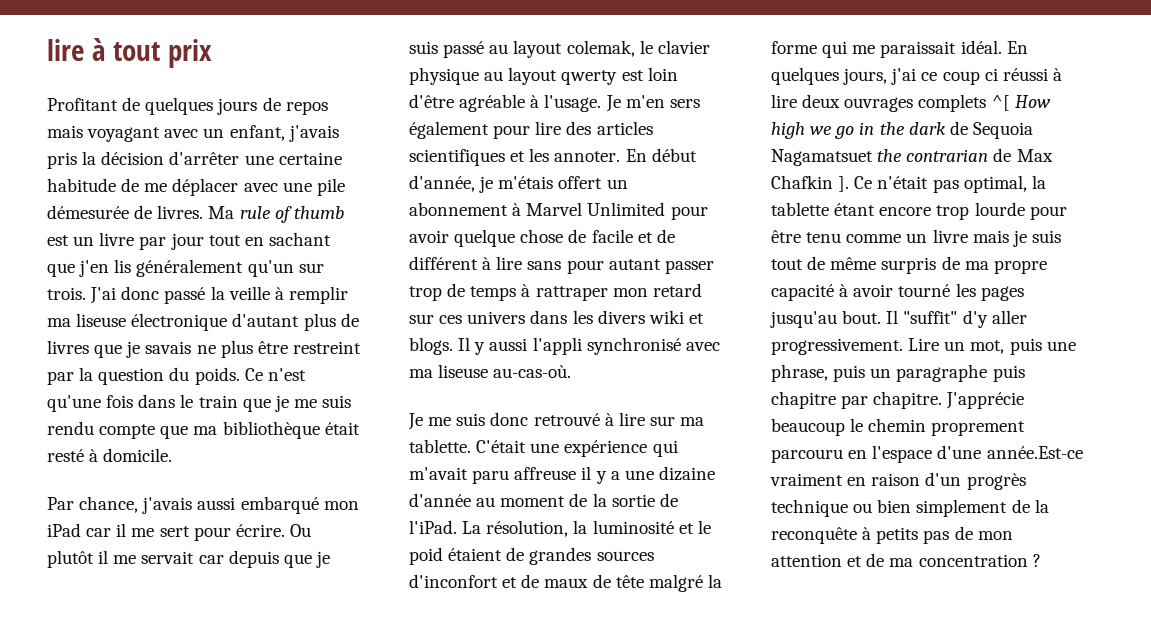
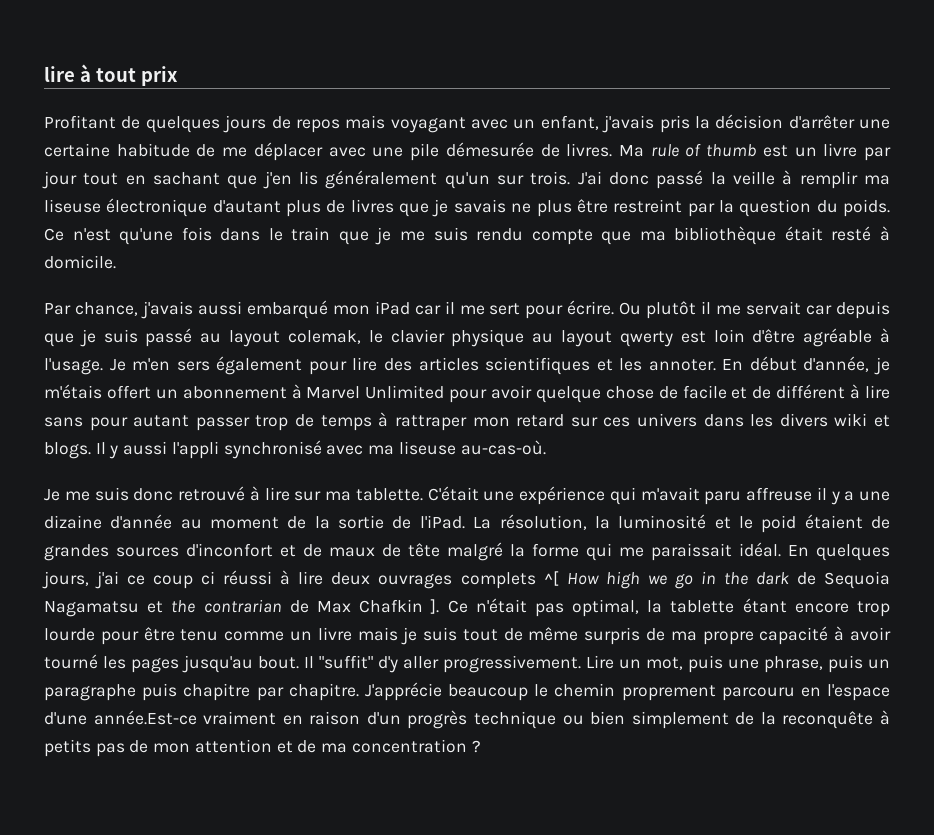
- En quelques jours, j'ai ce coup ci réussi à lire deux ouvrages complets ^[ How high we go in the dark de Sequoia Nagamatsuet the contrarian de Max Chafkin ].
+ En quelques jours, j'ai ce coup ci réussi à lire deux ouvrages complets ^[ How high we go in the dark de Sequoia Nagamatsu et the contrarian de Max Chafkin ].

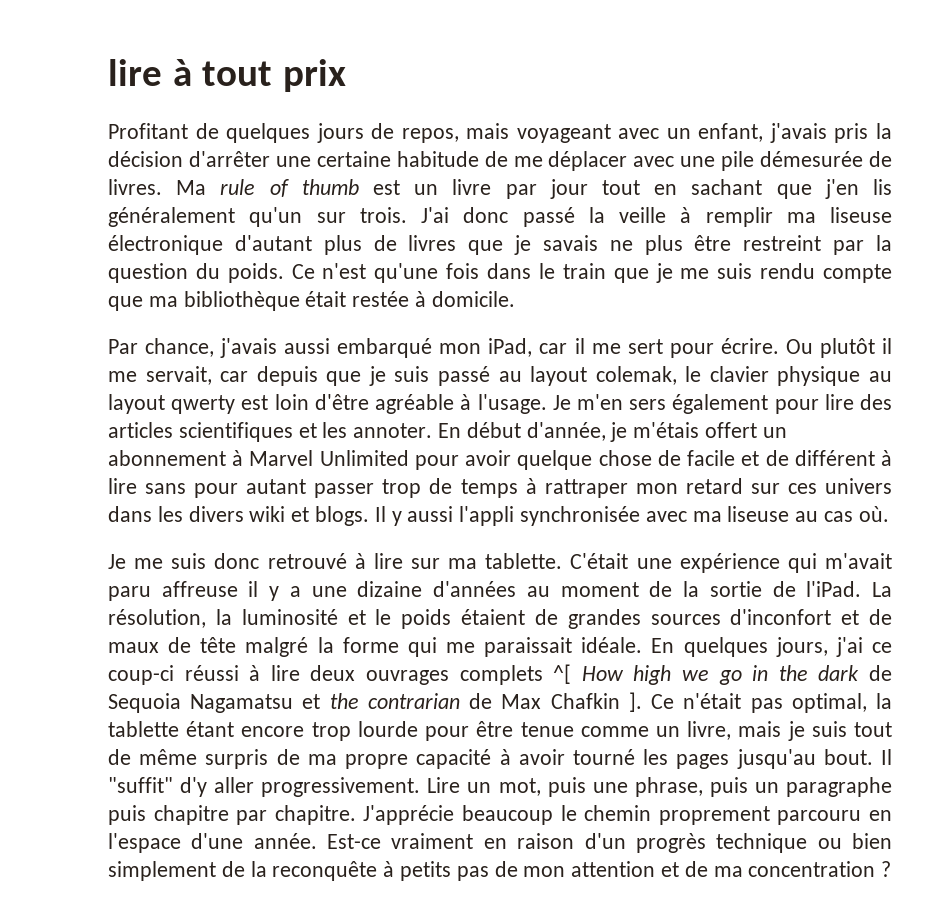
- Profitant de quelques jours de repos mais voyagant avec un enfant, j'avais pris la décision d'arrêter une certaine habitude de me déplacer avec une pile démesurée de livres.
+ Profitant de quelques jours de repos, mais voyageant avec un enfant, j'avais pris la décision d'arrêter une certaine habitude de me déplacer avec une pile démesurée de livres.
- Ce n'est qu'une fois dans le train que je me suis rendu compte que ma bibliothèque était resté à domicile.
+ Ce n'est qu'une fois dans le train que je me suis rendu compte que ma bibliothèque était restée à domicile.
- Par chance, j'avais aussi embarqué mon iPad car il me sert pour écrire.
+ Par chance, j'avais aussi embarqué mon iPad, car il me sert pour écrire.
- Ou plutôt il me servait car depuis que je suis passé au layout colemak, le clavier physique au layout qwerty est loin d'être agréable à l'usage.
+ Ou plutôt il me servait, car depuis que je suis passé au layout colemak, le clavier physique au layout qwerty est loin d'être agréable à l'usage.
- Il y aussi l'appli synchronisé avec ma liseuse au-cas-où.
+ Il y aussi l'appli synchronisée avec ma liseuse au cas où.
- C'était une expérience qui m'avait paru affreuse il y a une dizaine d'année au moment de la sortie de l'iPad.
+ C'était une expérience qui m'avait paru affreuse il y a une dizaine d'années au moment de la sortie de l'iPad.
- La résolution, la luminosité et le poid étaient de grandes sources d'inconfort et de maux de tête malgré la forme qui me paraissait idéal.
+ La résolution, la luminosité et le poids étaient de grandes sources d'inconfort et de maux de tête malgré la forme qui me paraissait idéale.
- En quelques jours, j'ai ce coup ci réussi à lire deux ouvrages complets ^[ How high we go in the dark de Sequoia Nagamatsu et the contrarian de Max Chafkin ].
+ En quelques jours, j'ai ce coup-ci réussi à lire deux ouvrages complets ^[ How high we go in the dark de Sequoia Nagamatsu et the contrarian de Max Chafkin ].
- Ce n'était pas optimal, la tablette étant encore trop lourde pour être tenu comme un livre mais je suis tout de même surpris de ma propre capacité à avoir tourné les pages jusqu'au bout.
+ Ce n'était pas optimal, la tablette étant encore trop lourde pour être tenue comme un livre, mais je suis tout de même surpris de ma propre capacité à avoir tourné les pages jusqu'au bout.
- J'apprécie beaucoup le chemin proprement parcouru en l'espace d'une année.Est-ce vraiment en raison d'un progrès technique ou bien simplement de la reconquête à petits pas de mon attention et de ma concentration ?
+ J'apprécie beaucoup le chemin proprement parcouru en l'espace d'une année. Est-ce vraiment en raison d'un progrès technique ou bien simplement de la reconquête à petits pas de mon attention et de ma concentration ?

